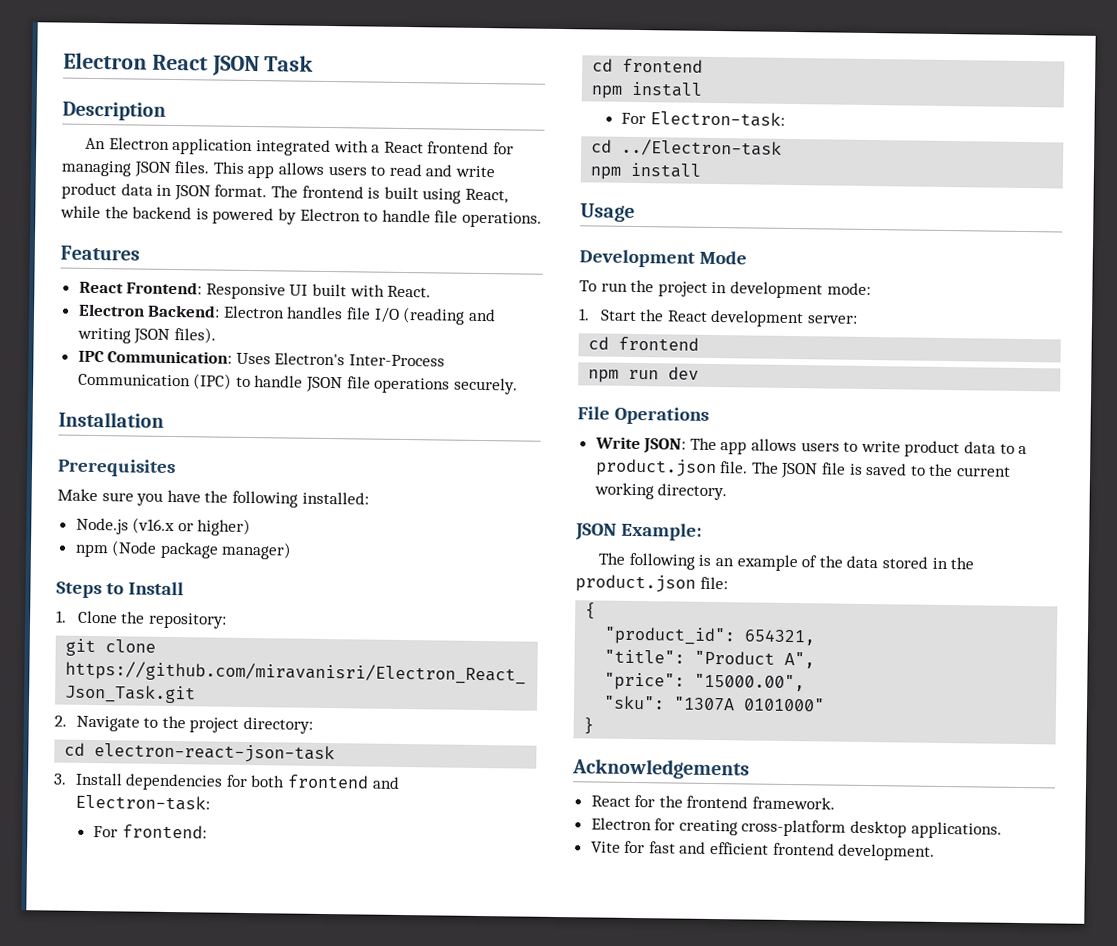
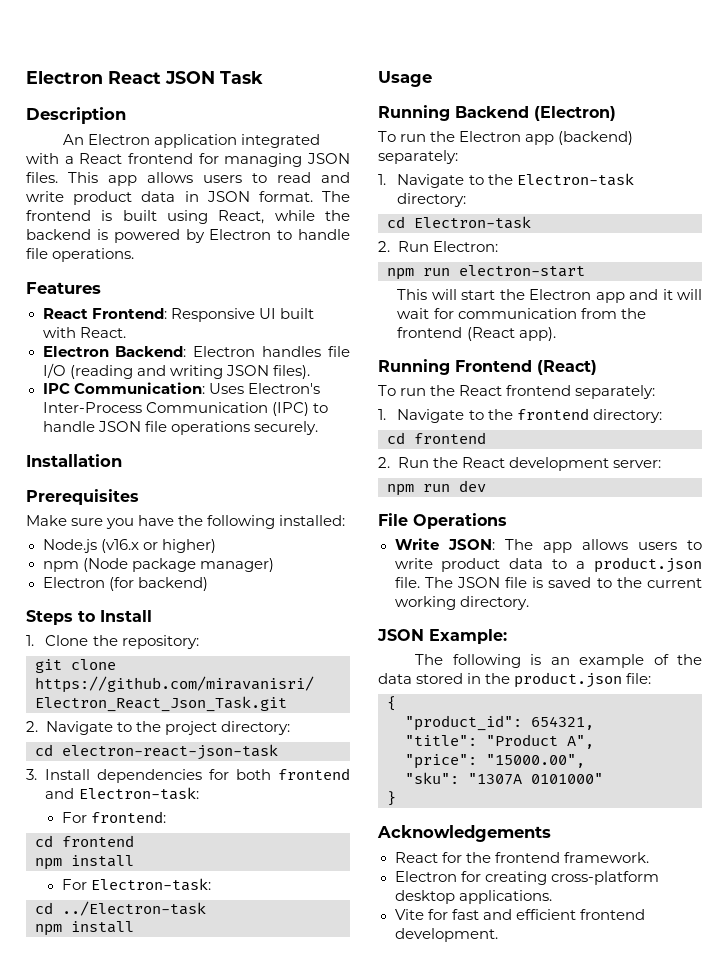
+ Electron (for backend)
- Development Mode
- To run the project in development mode:
- 1. Start the React development server:
+ Running Backend (Electron)
+ To run the Electron app (backend) separately:
+ 1. Navigate to the Electron-task directory:
+ cd Electron-task
+ 2. Run Electron:
+ npm run electron-start
+ This will start the Electron app and it will wait for communication from the frontend (React app).
+ Running Frontend (React)
+ To run the React frontend separately:
+ 1. Navigate to the frontend directory:
  cd frontend
+ 2. Run the React development server:

